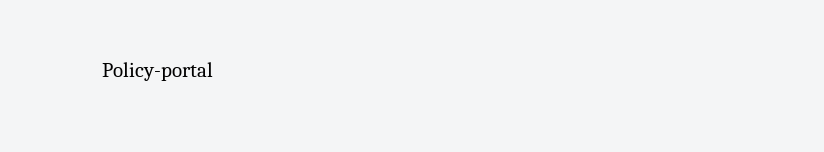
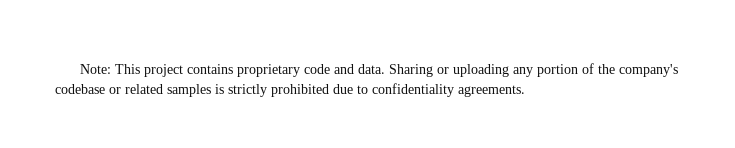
- Policy-portal
+ Note: This project contains proprietary code and data. Sharing or uploading any portion of the company's codebase or related samples is strictly prohibited due to confidentiality agreements.

